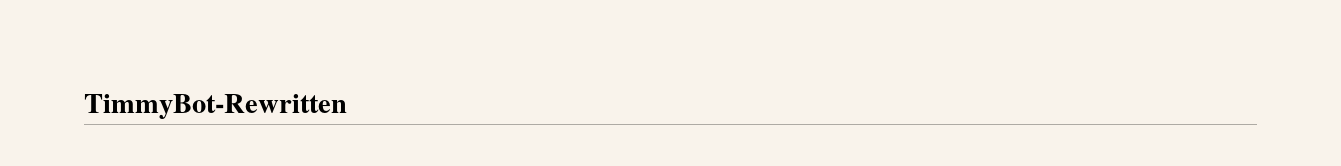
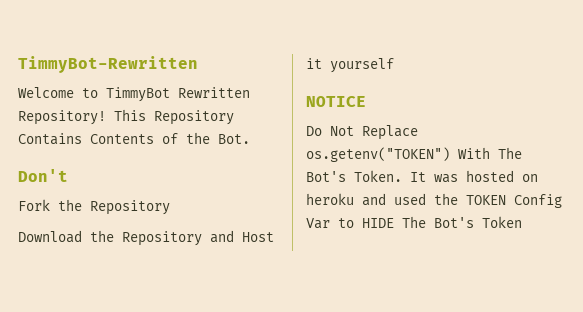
+ Welcome to TimmyBot Rewritten Repository! This Repository Contains Contents of the Bot.
+ Don't
+ Fork the Repository
+ Download the Repository and Host it yourself
+ NOTICE
+ Do Not Replace os.getenv("TOKEN") With The Bot's Token. It was hosted on heroku and used the TOKEN Config Var to HIDE The Bot's Token

